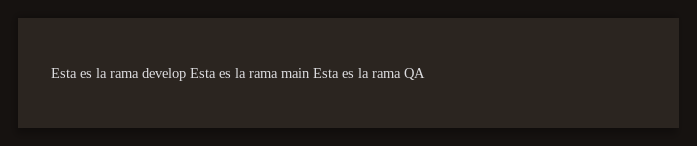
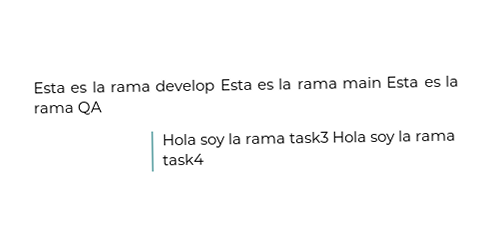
+ Hola soy la rama task3 Hola soy la rama task4

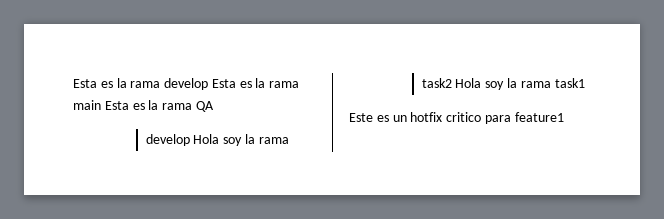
- Hola soy la rama task3 Hola soy la rama task4
+ develop Hola soy la rama task2 Hola soy la rama task1
+ Este es un hotfix critico para feature1

